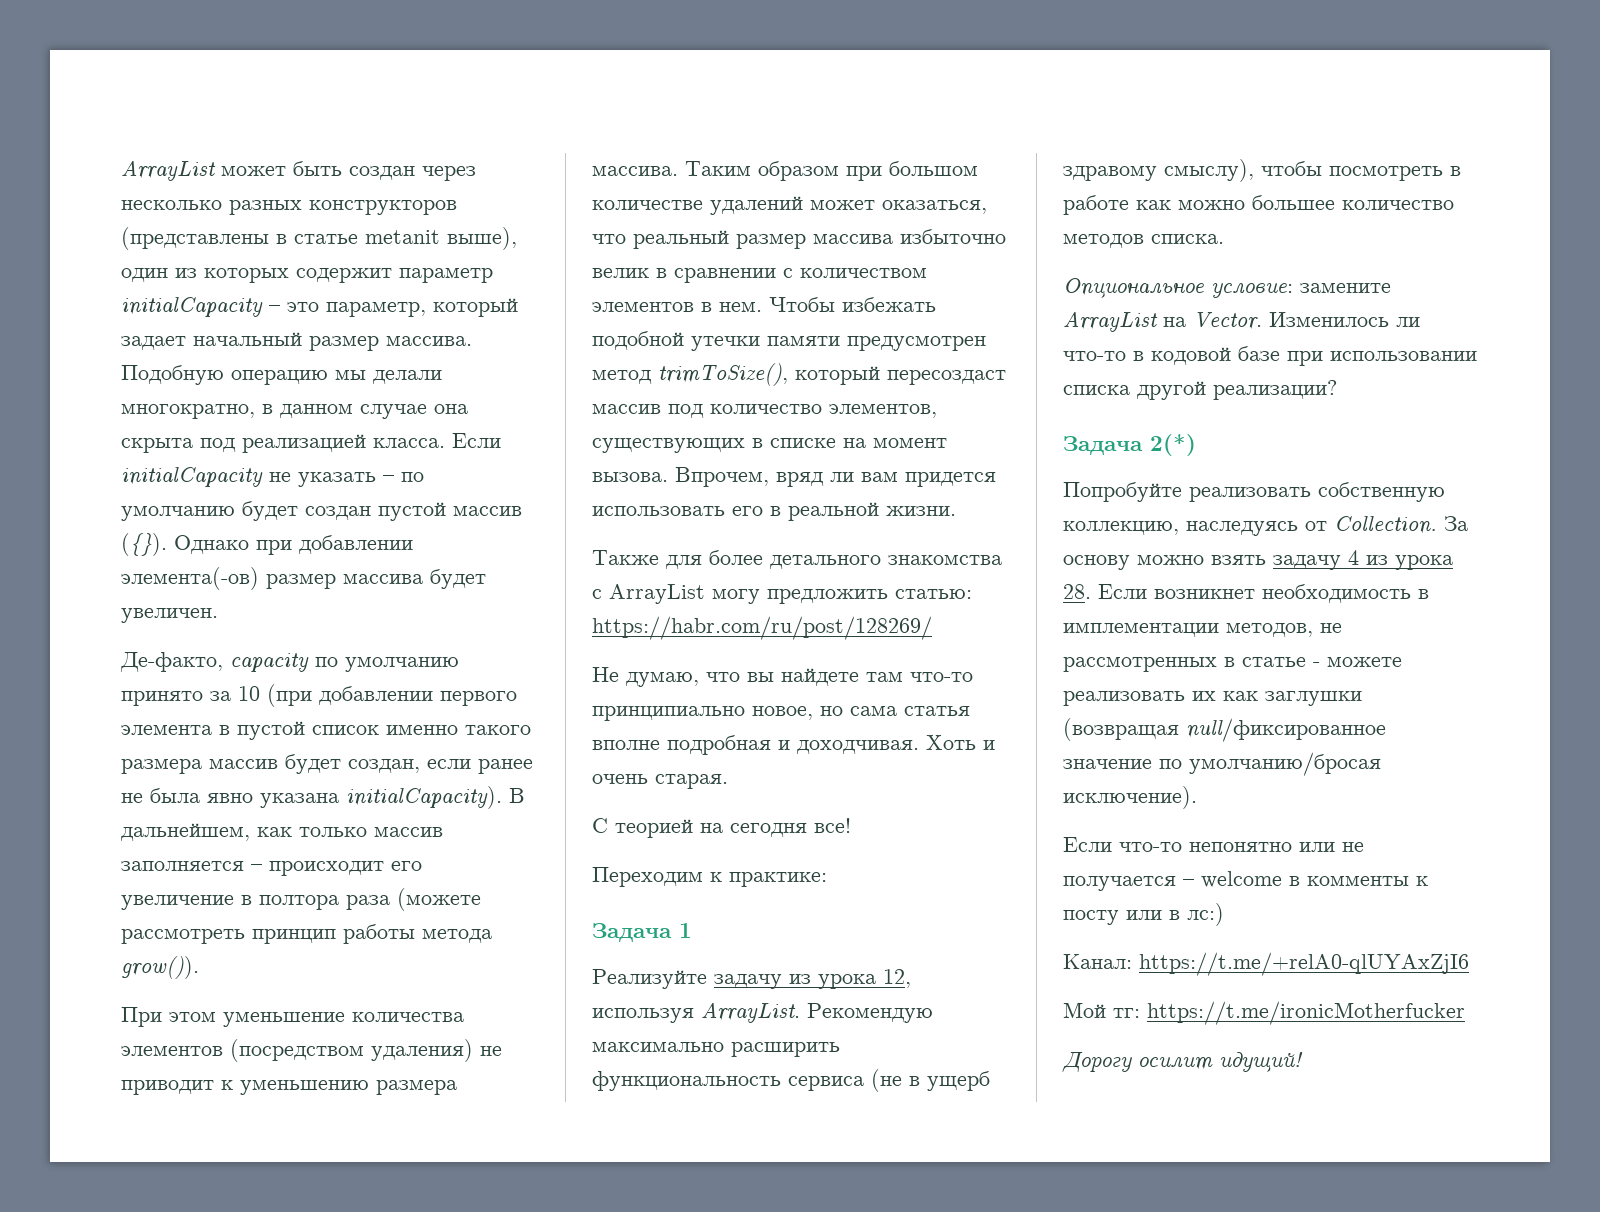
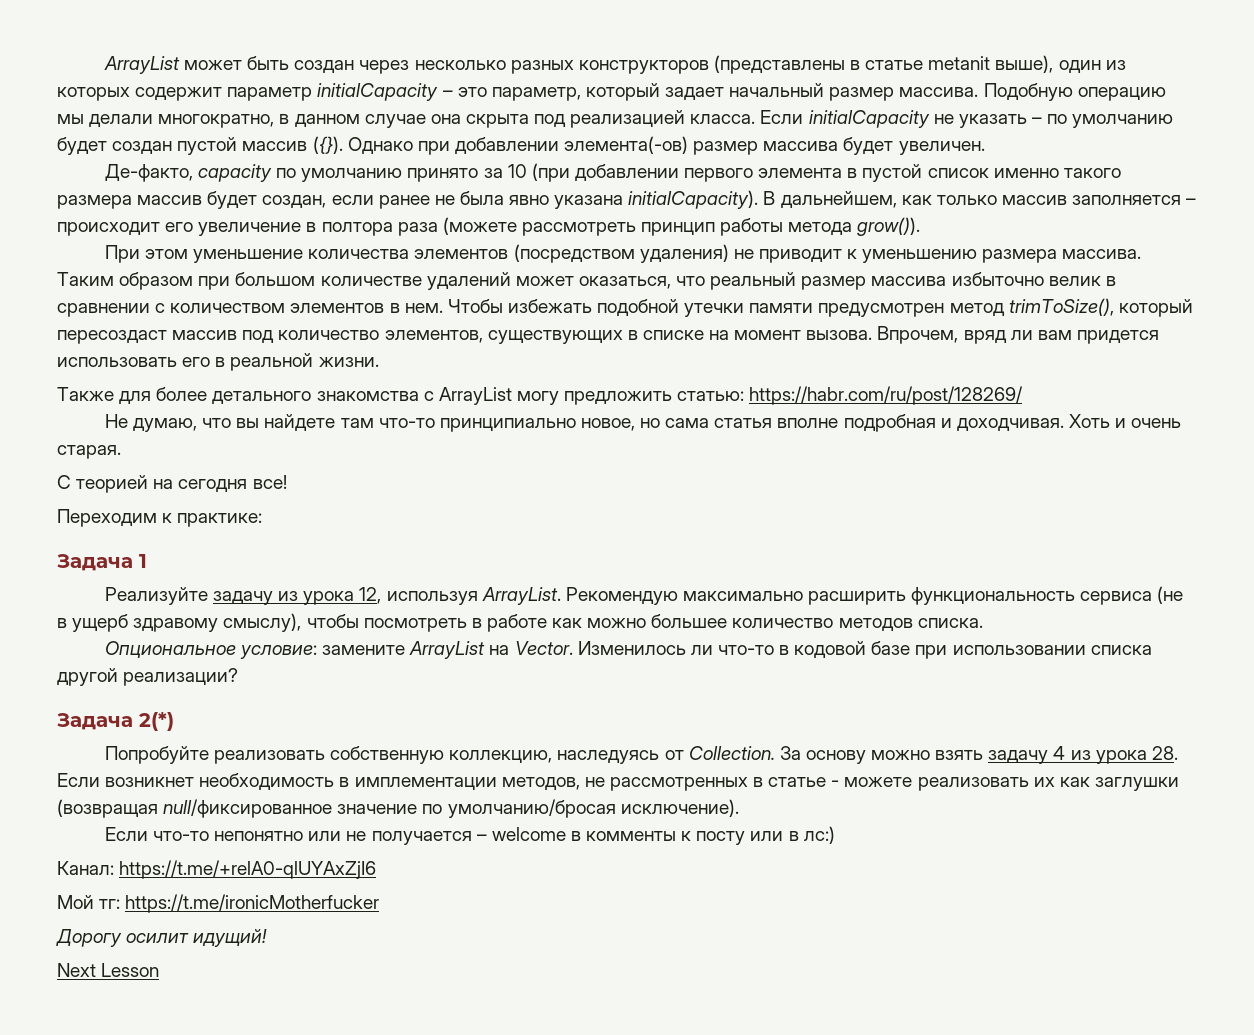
+ Next Lesson

